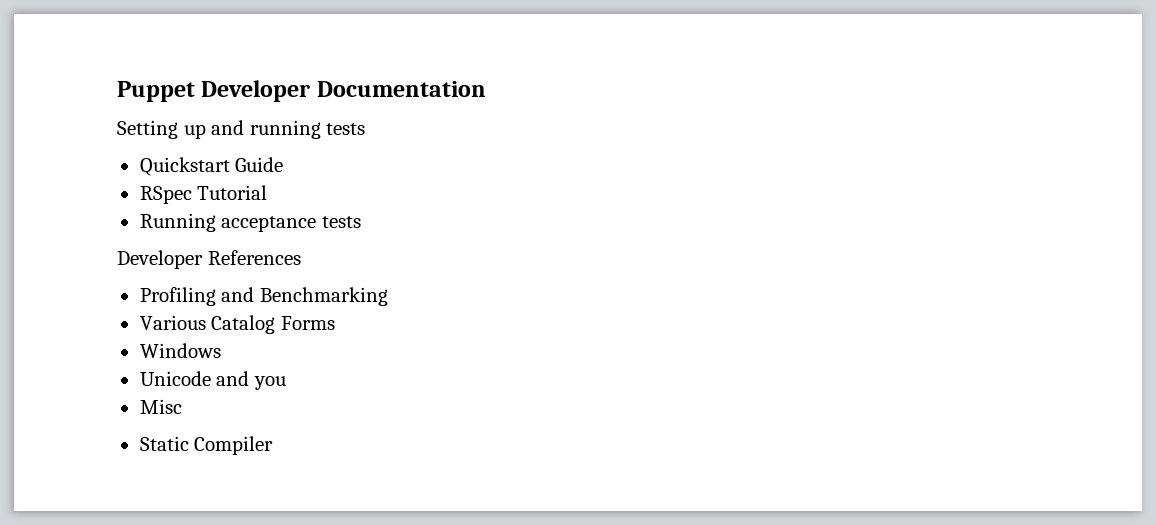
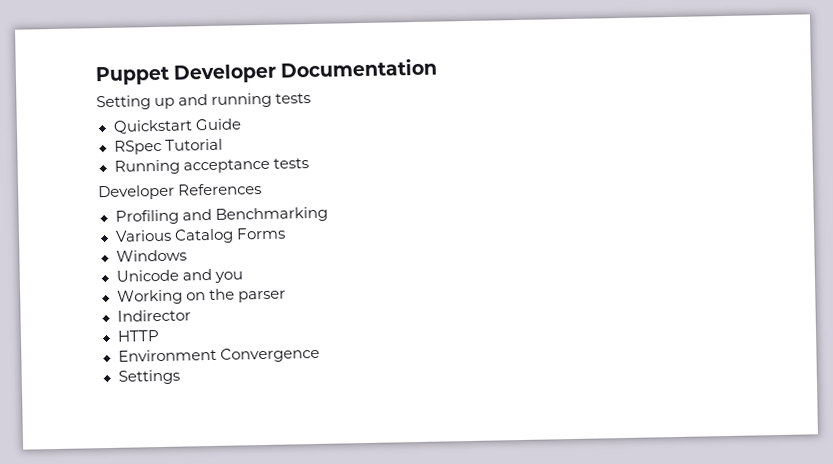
- Misc
- Static Compiler
+ Working on the parser
+ Indirector
+ HTTP
+ Environment Convergence
+ Settings

